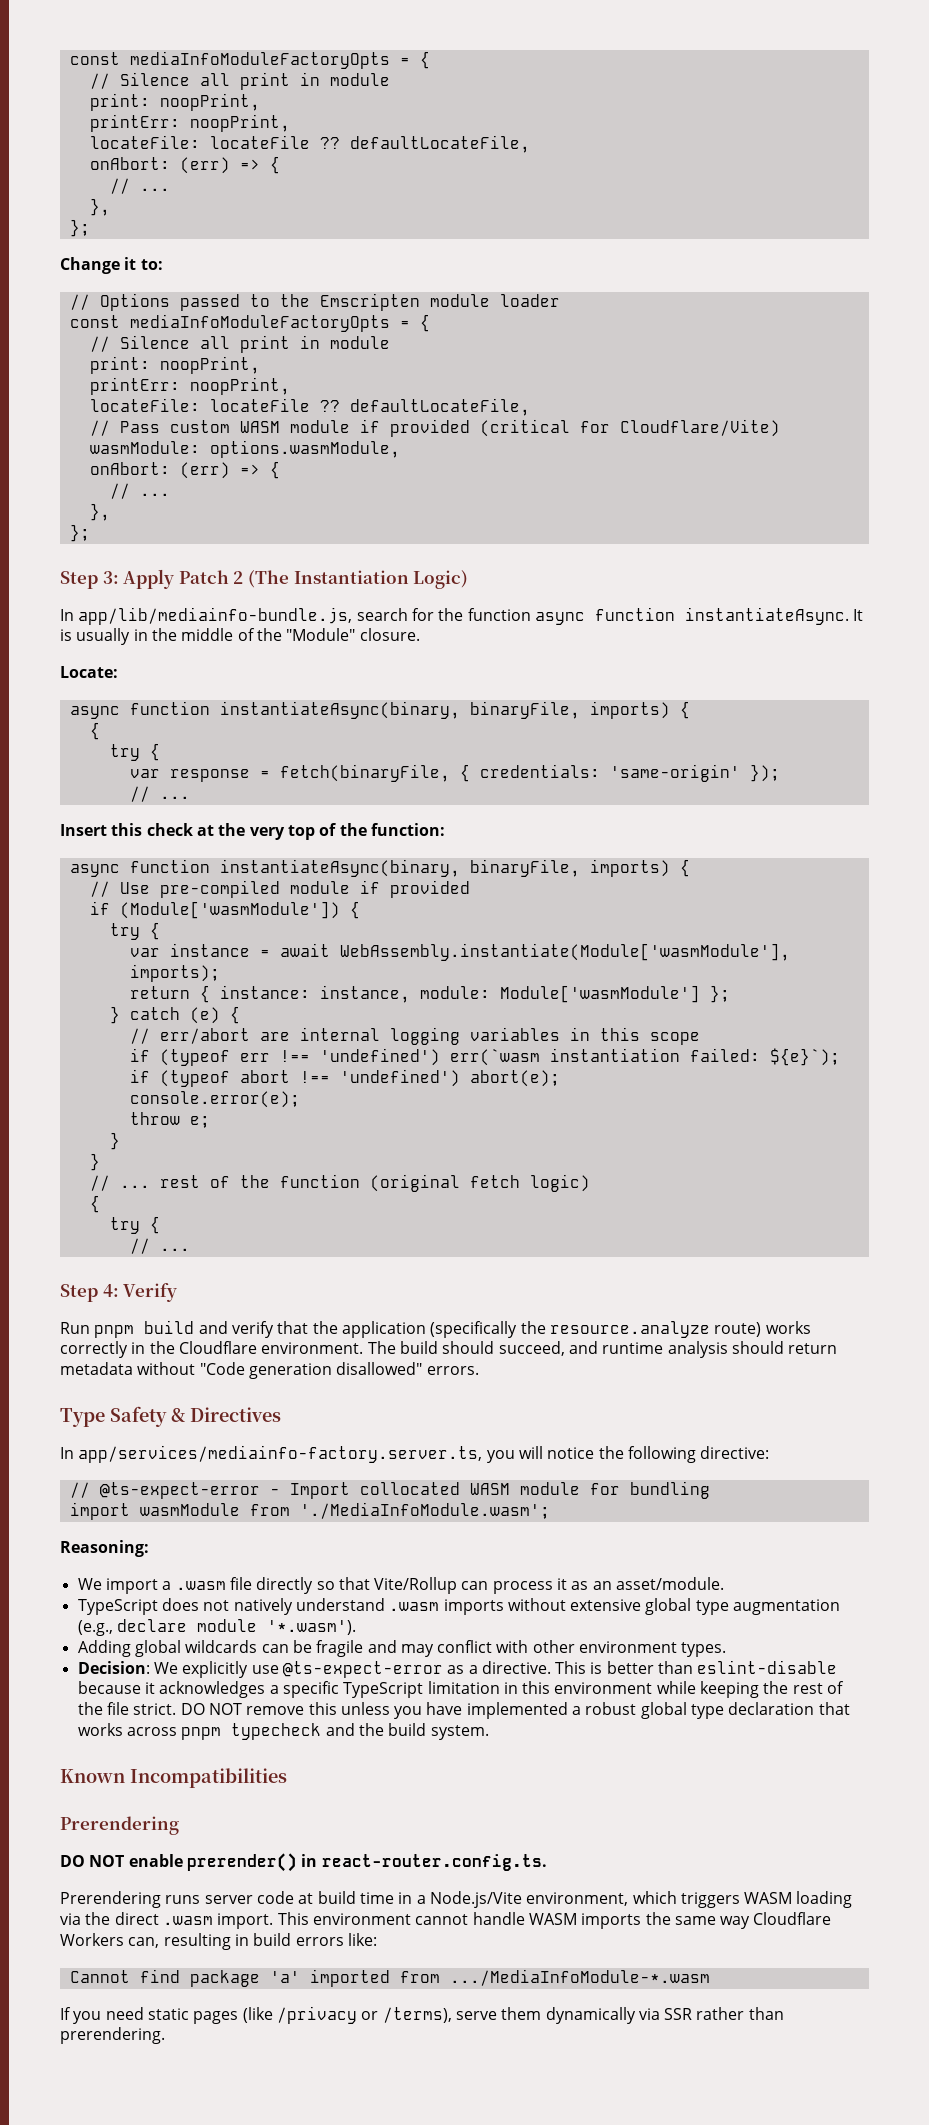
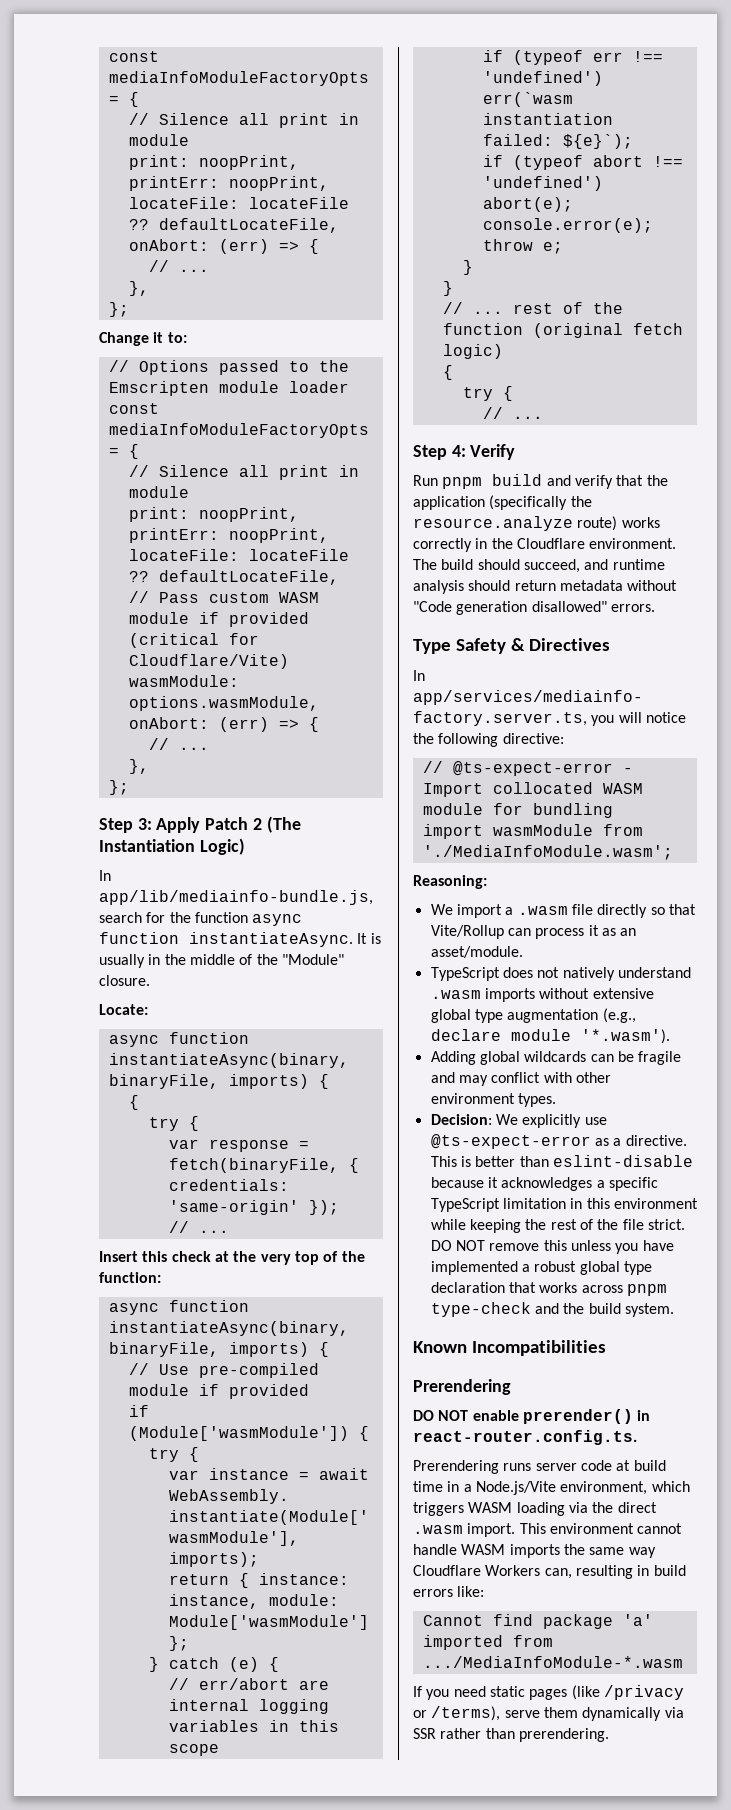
- DO NOT remove this unless you have implemented a robust global type declaration that works across pnpm typecheck and the build system.
+ DO NOT remove this unless you have implemented a robust global type declaration that works across pnpm type-check and the build system.

